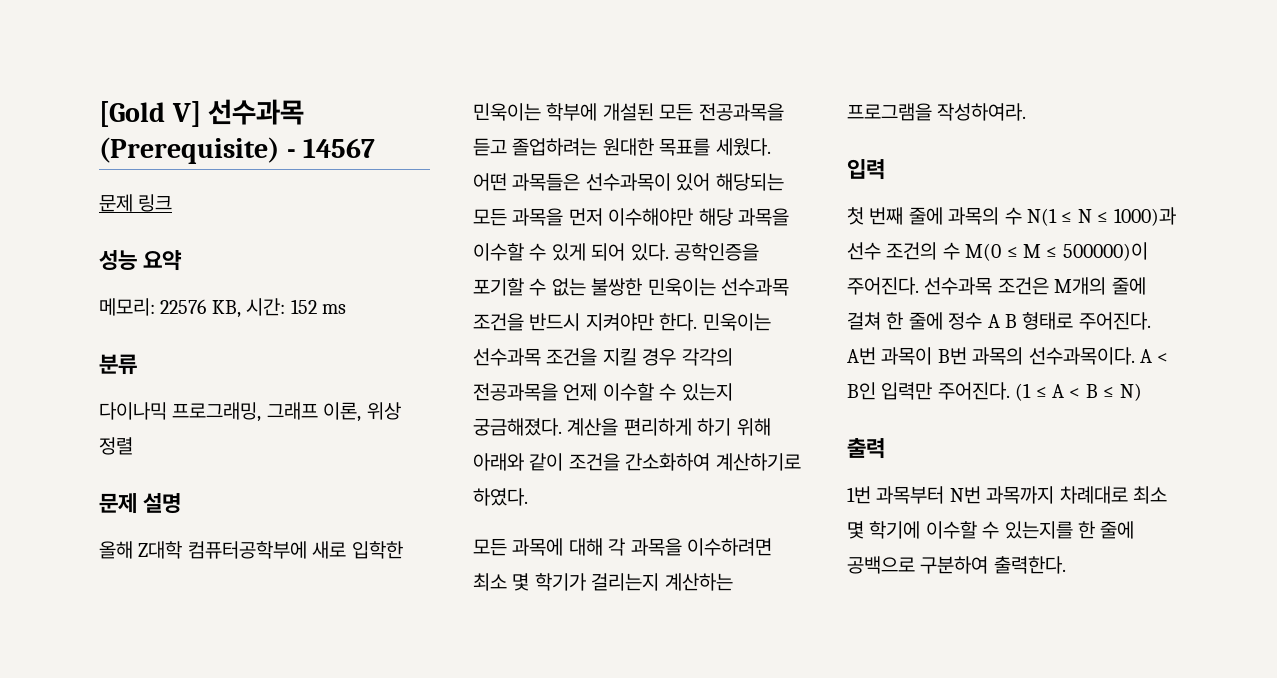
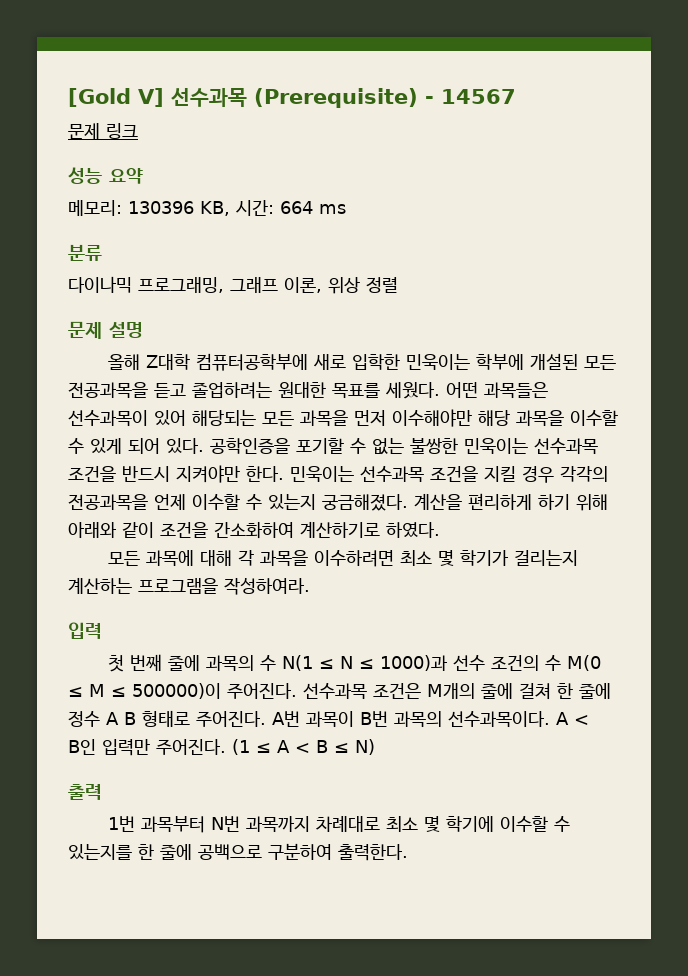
- 메모리: 22576 KB, 시간: 152 ms
+ 메모리: 130396 KB, 시간: 664 ms

